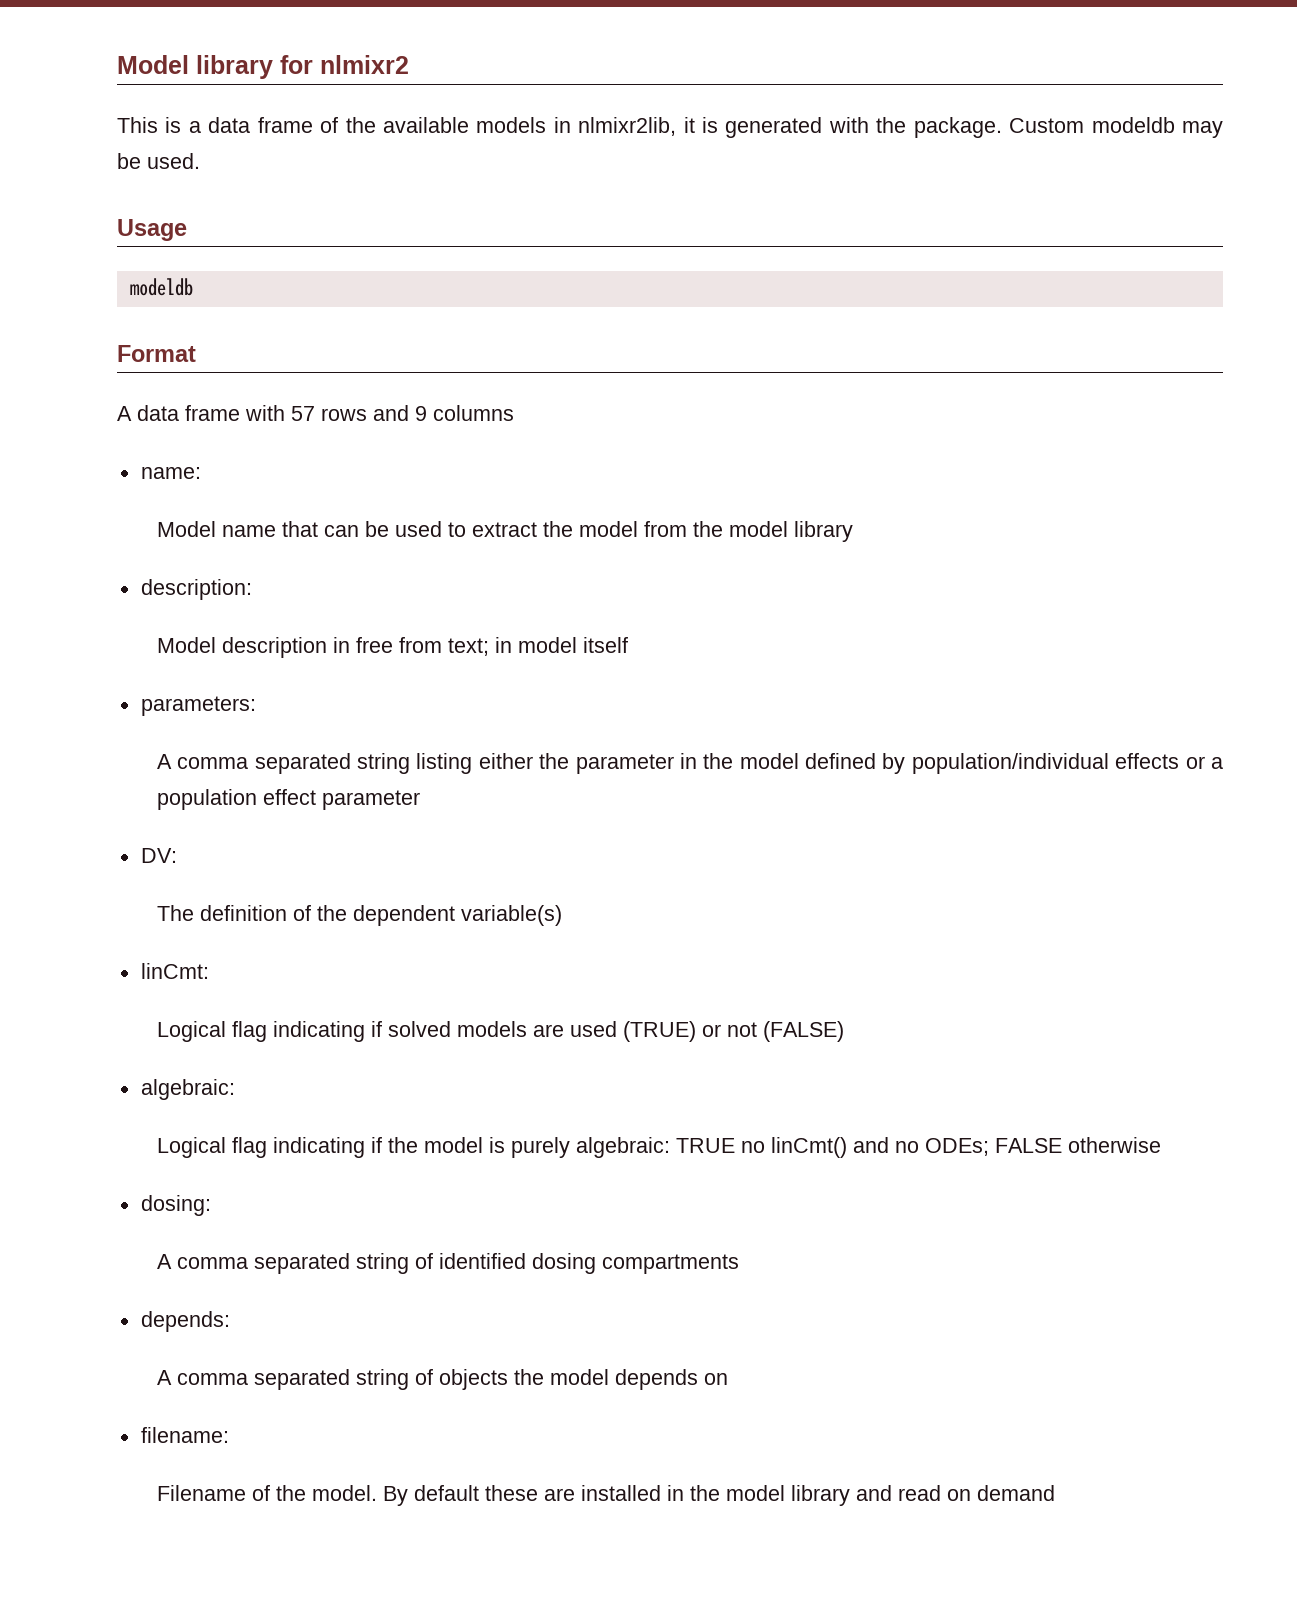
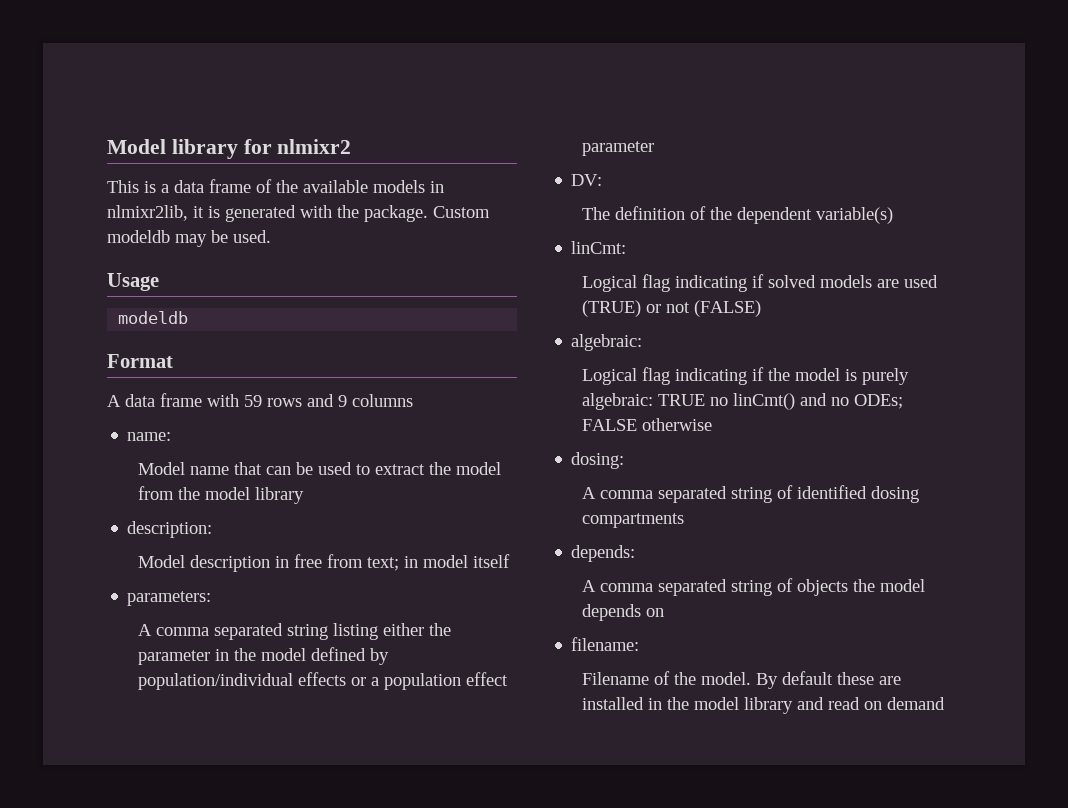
- A data frame with 57 rows and 9 columns
+ A data frame with 59 rows and 9 columns

